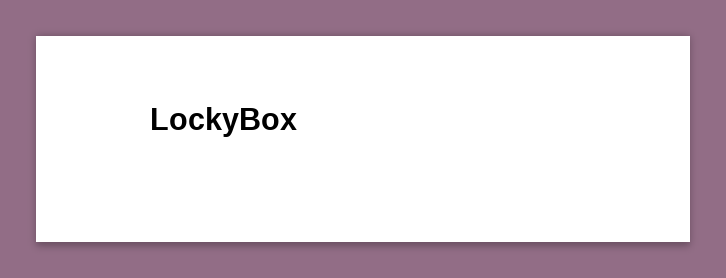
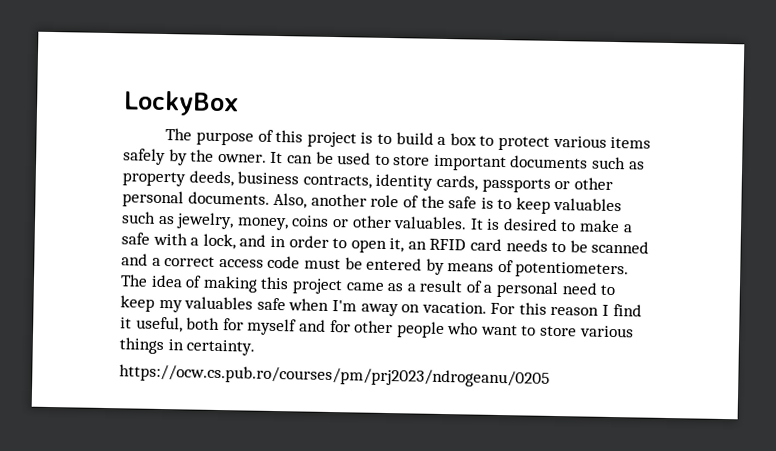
+ The purpose of this project is to build a box to protect various items safely by the owner. It can be used to store important documents such as property deeds, business contracts, identity cards, passports or other personal documents. Also, another role of the safe is to keep valuables such as jewelry, money, coins or other valuables. It is desired to make a safe with a lock, and in order to open it, an RFID card needs to be scanned and a correct access code must be entered by means of potentiometers. The idea of making this project came as a result of a personal need to keep my valuables safe when I'm away on vacation. For this reason I find it useful, both for myself and for other people who want to store various things in certainty.
+ https://ocw.cs.pub.ro/courses/pm/prj2023/ndrogeanu/0205

